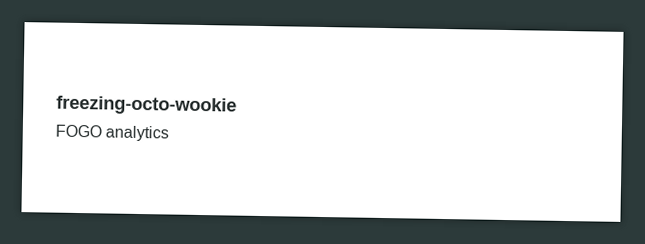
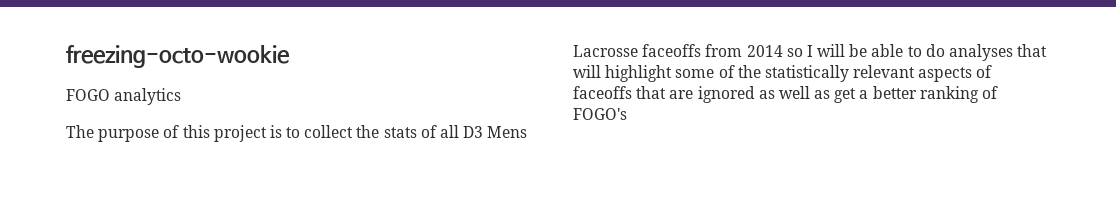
+ The purpose of this project is to collect the stats of all D3 Mens Lacrosse faceoffs from 2014 so I will be able to do analyses that will highlight some of the statistically relevant aspects of faceoffs that are ignored as well as get a better ranking of FOGO's

